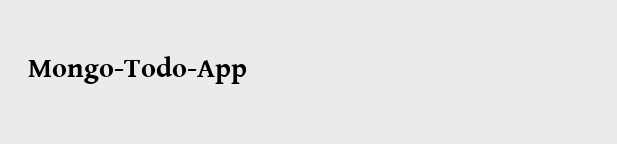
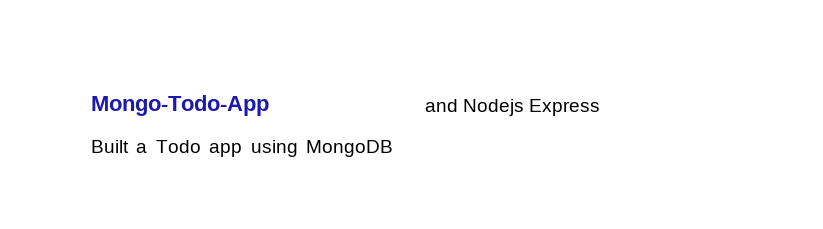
+ Built a Todo app using MongoDB and Nodejs Express

